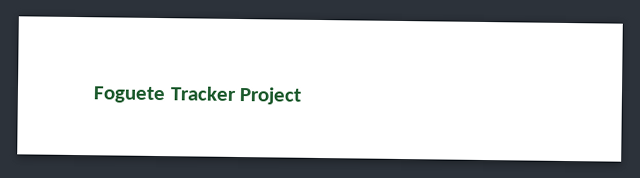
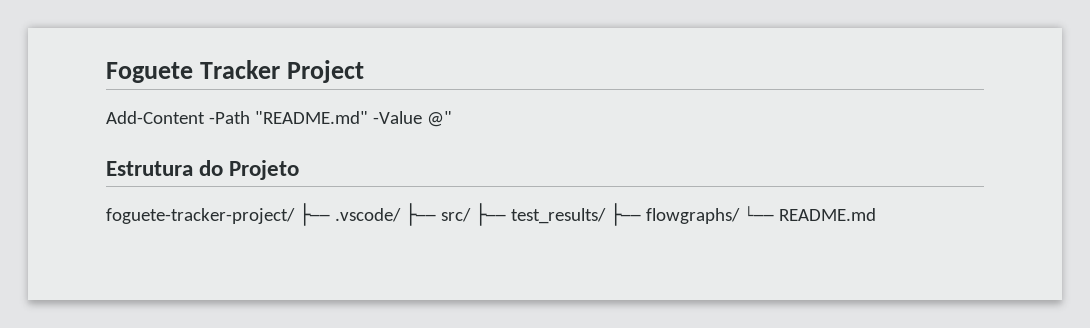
+ Add-Content -Path "README.md" -Value @"
+ Estrutura do Projeto
+ foguete-tracker-project/ ├── .vscode/ ├── src/ ├── test_results/ ├── flowgraphs/ └── README.md

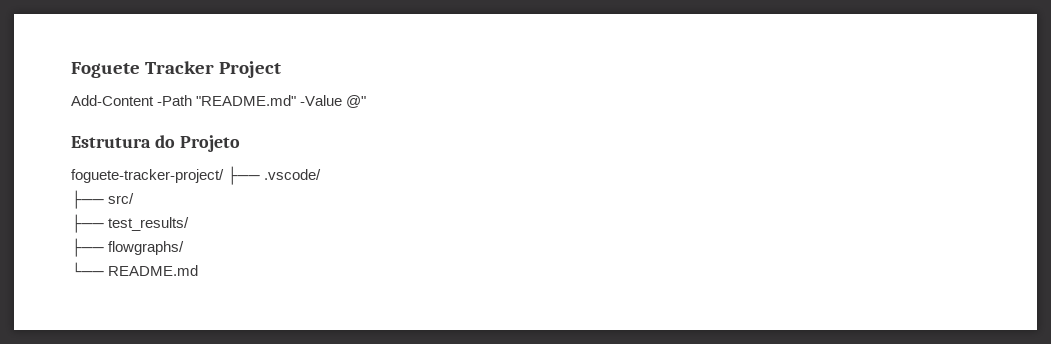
- foguete-tracker-project/ ├── .vscode/ ├── src/ ├── test_results/ ├── flowgraphs/ └── README.md
+ foguete-tracker-project/ ├── .vscode/
+ ├── src/
+ ├── test_results/
+ ├── flowgraphs/
+ └── README.md

